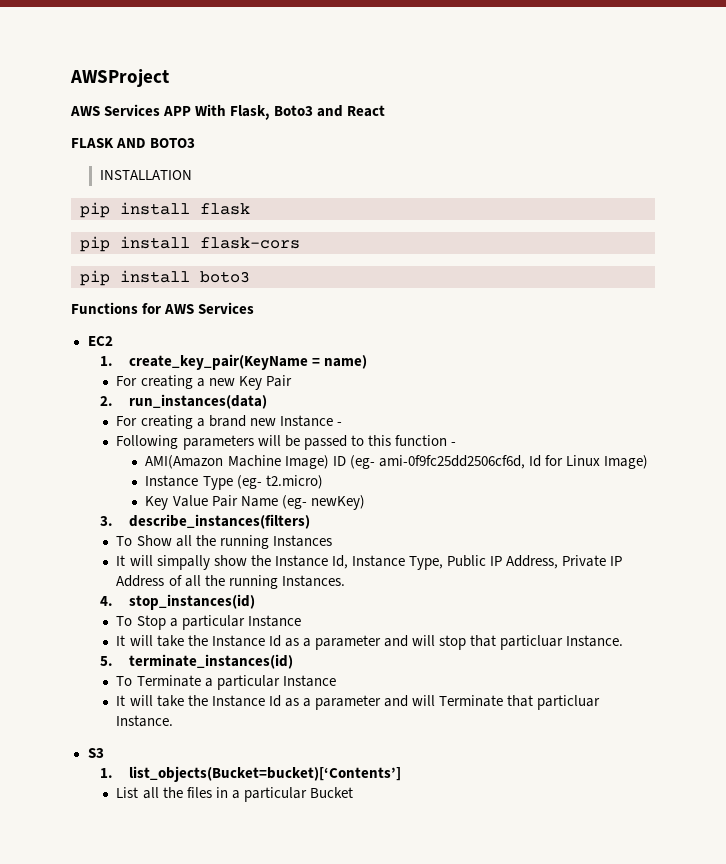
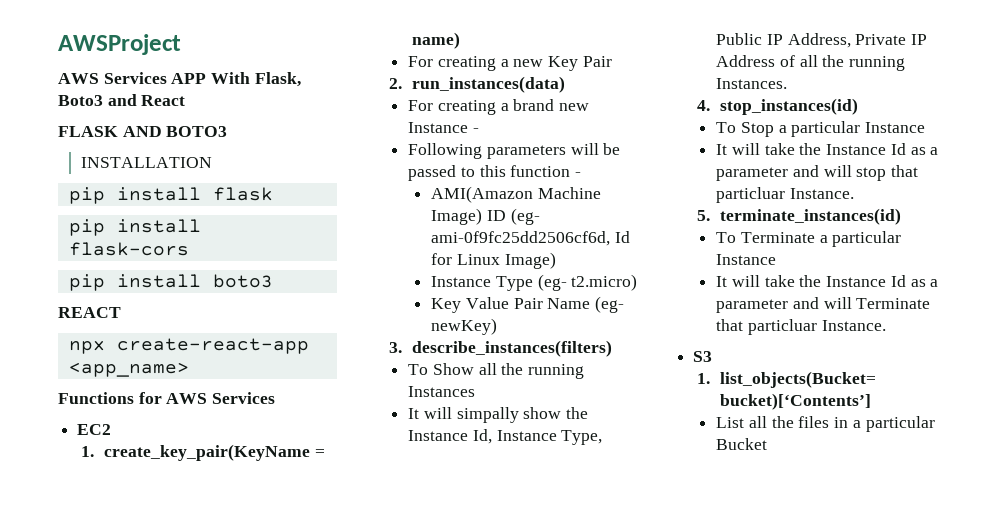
+ REACT
+ npx create-react-app <app_name>

